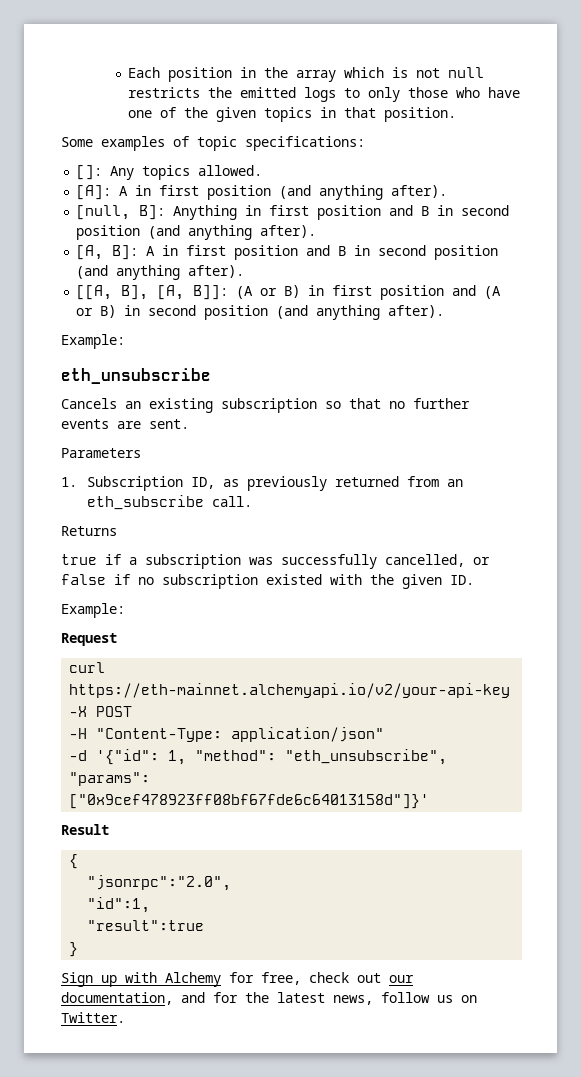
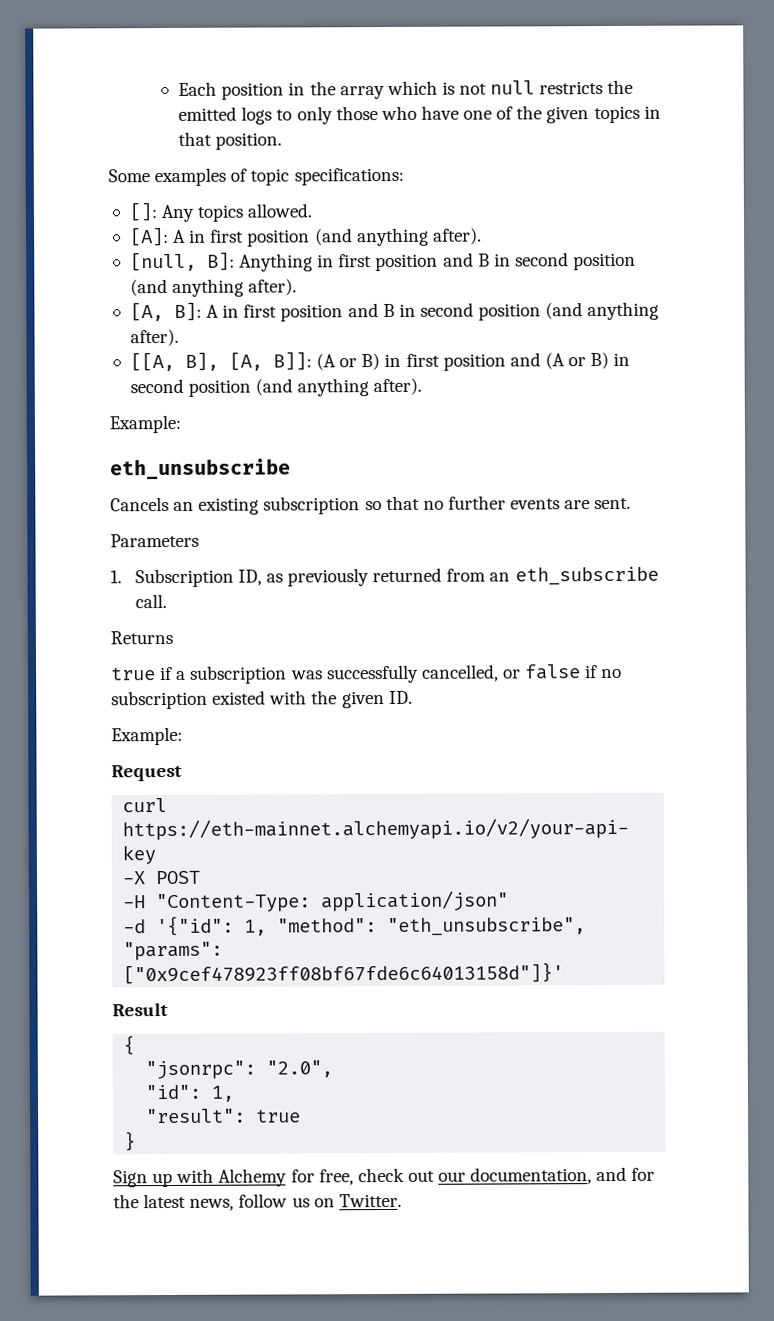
- "jsonrpc":"2.0",
- "id":1,
- "result":true
+ "jsonrpc": "2.0",
+ "id": 1,
+ "result": true

